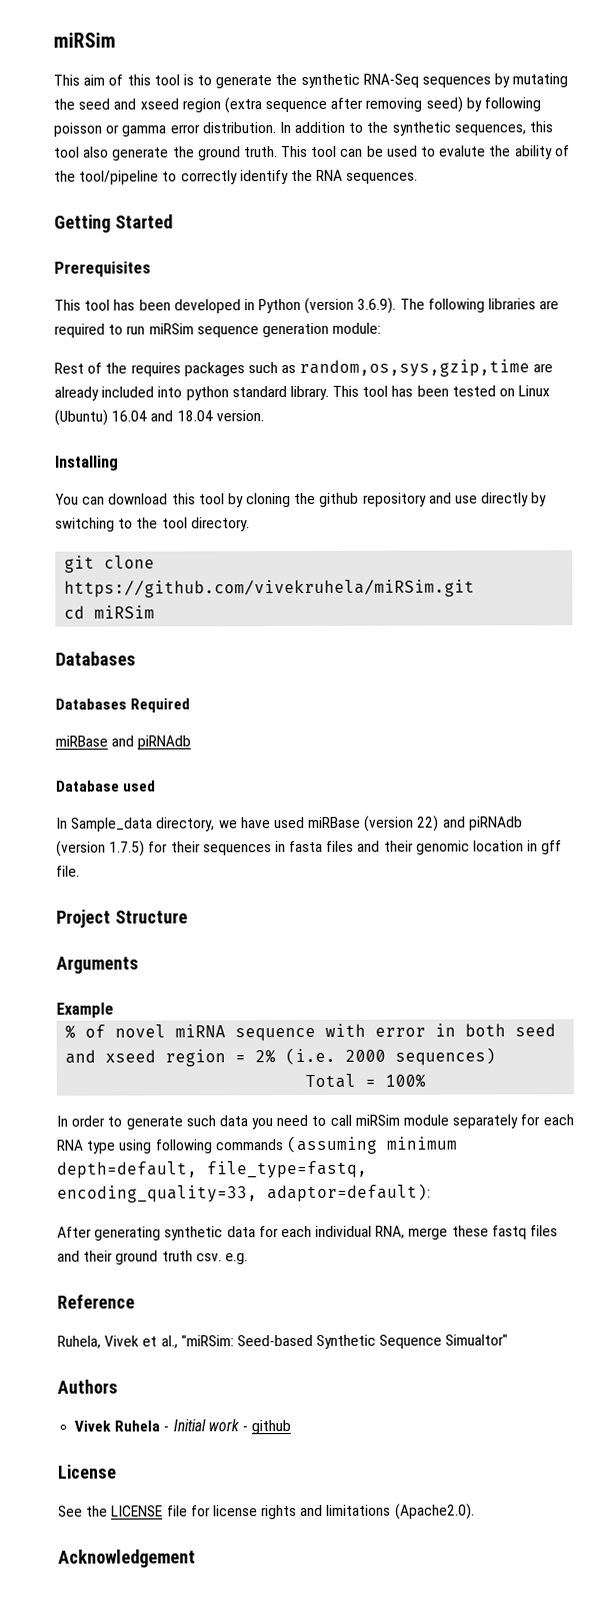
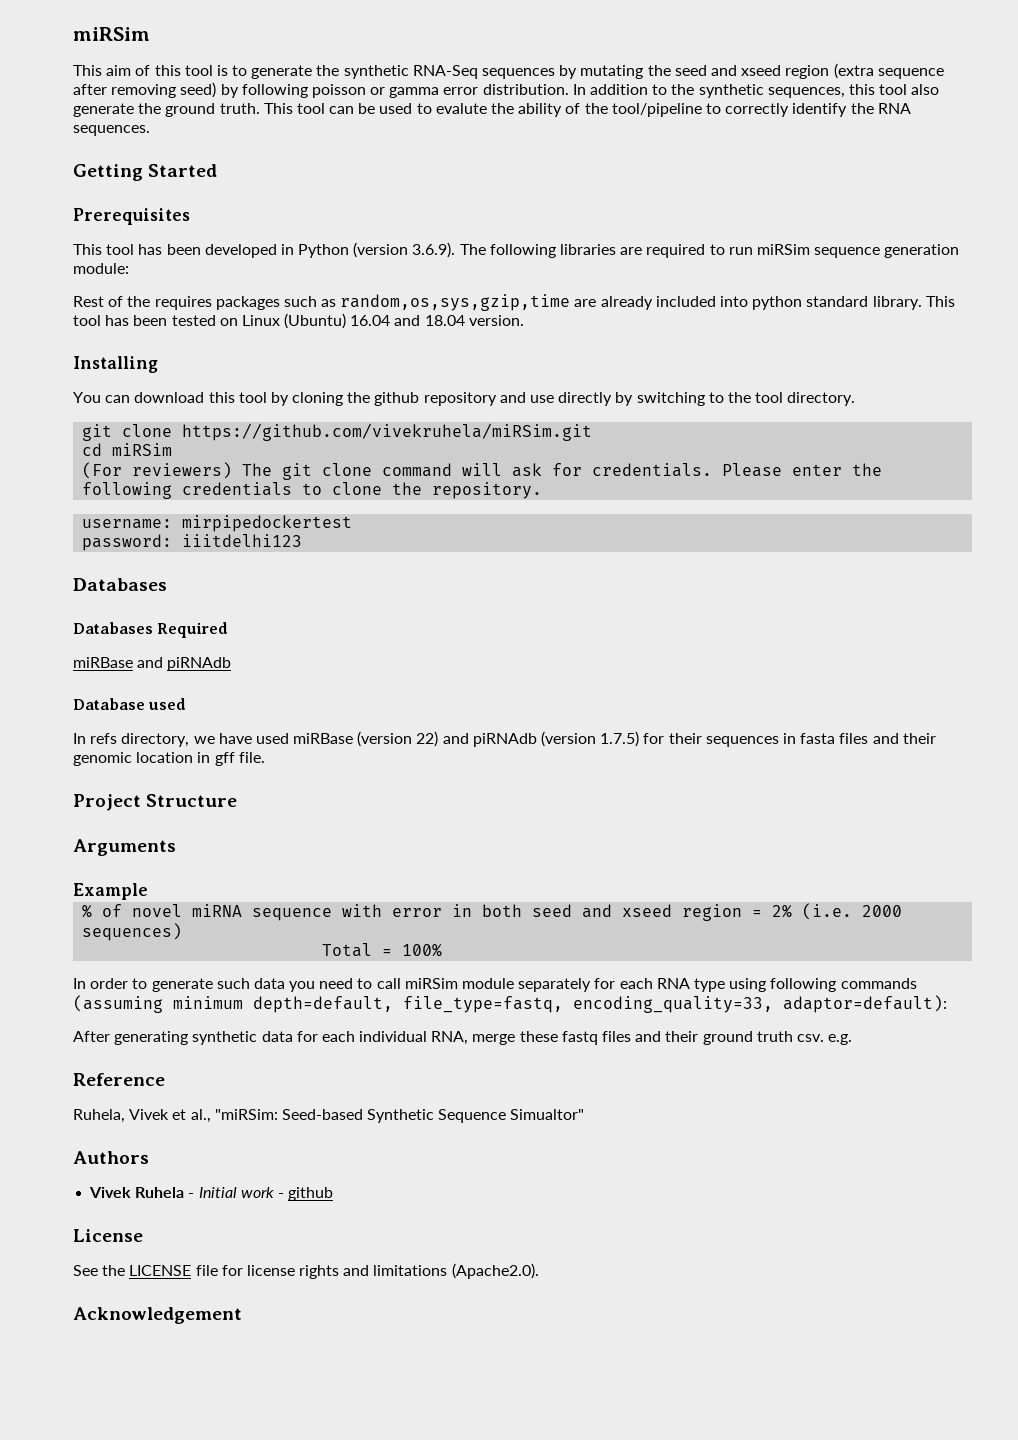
+ (For reviewers) The git clone command will ask for credentials. Please enter the following credentials to clone the repository.
+ username: mirpipedockertest
+ password: iiitdelhi123
- In Sample_data directory, we have used miRBase (version 22) and piRNAdb (version 1.7.5) for their sequences in fasta files and their genomic location in gff file.
+ In refs directory, we have used miRBase (version 22) and piRNAdb (version 1.7.5) for their sequences in fasta files and their genomic location in gff file.

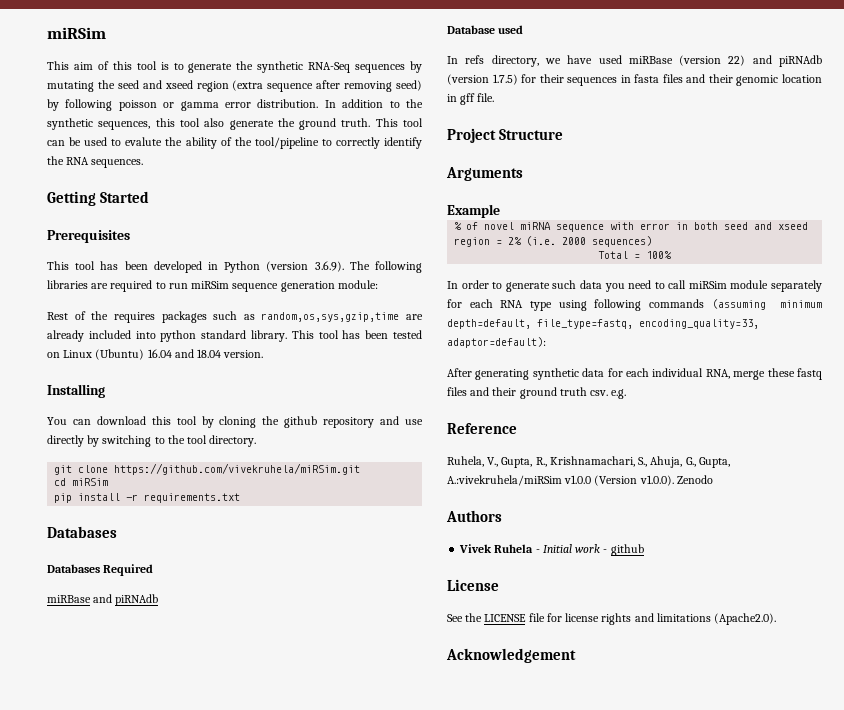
- (For reviewers) The git clone command will ask for credentials. Please enter the following credentials to clone the repository.
- username: mirpipedockertest
- password: iiitdelhi123
+ pip install -r requirements.txt
- Ruhela, Vivek et al., "miRSim: Seed-based Synthetic Sequence Simualtor"
+ Ruhela, V., Gupta, R., Krishnamachari, S., Ahuja, G., Gupta, A.:vivekruhela/miRSim v1.0.0 (Version v1.0.0). Zenodo

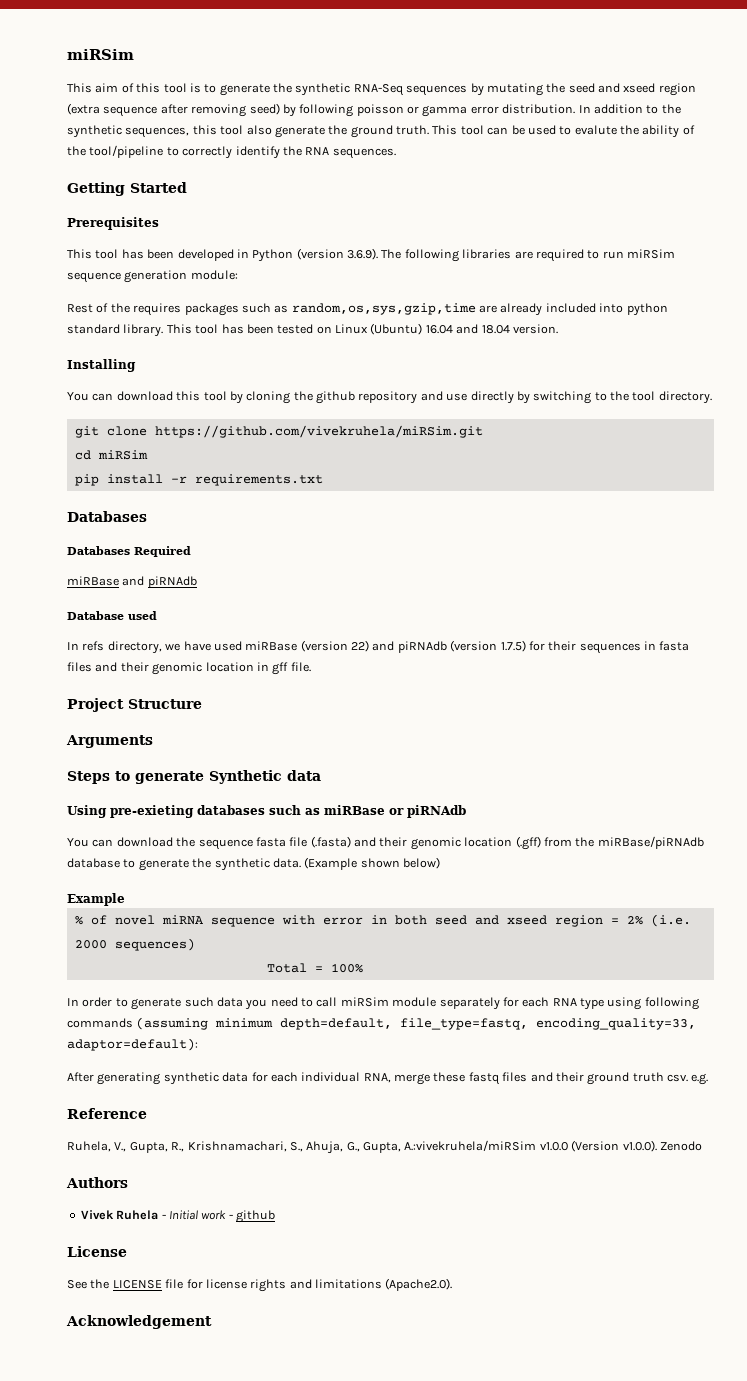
+ Steps to generate Synthetic data
+ Using pre-exieting databases such as miRBase or piRNAdb
+ You can download the sequence fasta file (.fasta) and their genomic location (.gff) from the miRBase/piRNAdb database to generate the synthetic data. (Example shown below)

